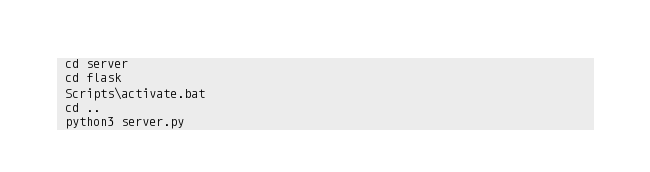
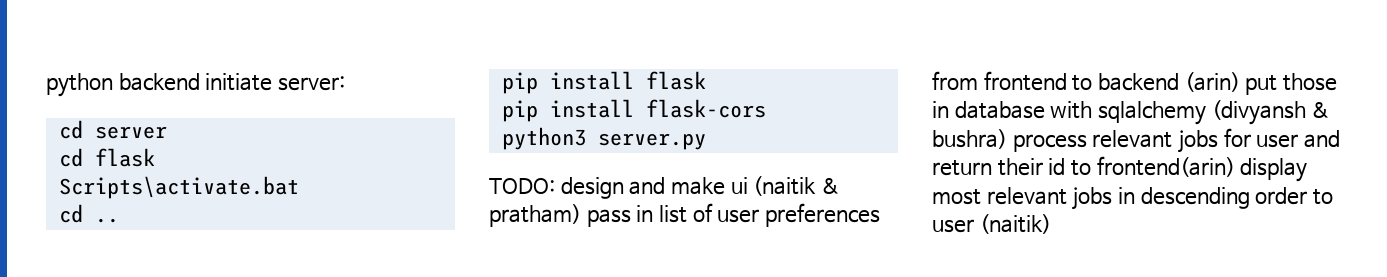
+ python backend initiate server:
+ pip install flask
+ pip install flask-cors
  python3 server.py
+ TODO: design and make ui (naitik & pratham) pass in list of user preferences from frontend to backend (arin) put those in database with sqlalchemy (divyansh & bushra) process relevant jobs for user and return their id to frontend(arin) display most relevant jobs in descending order to user (naitik)

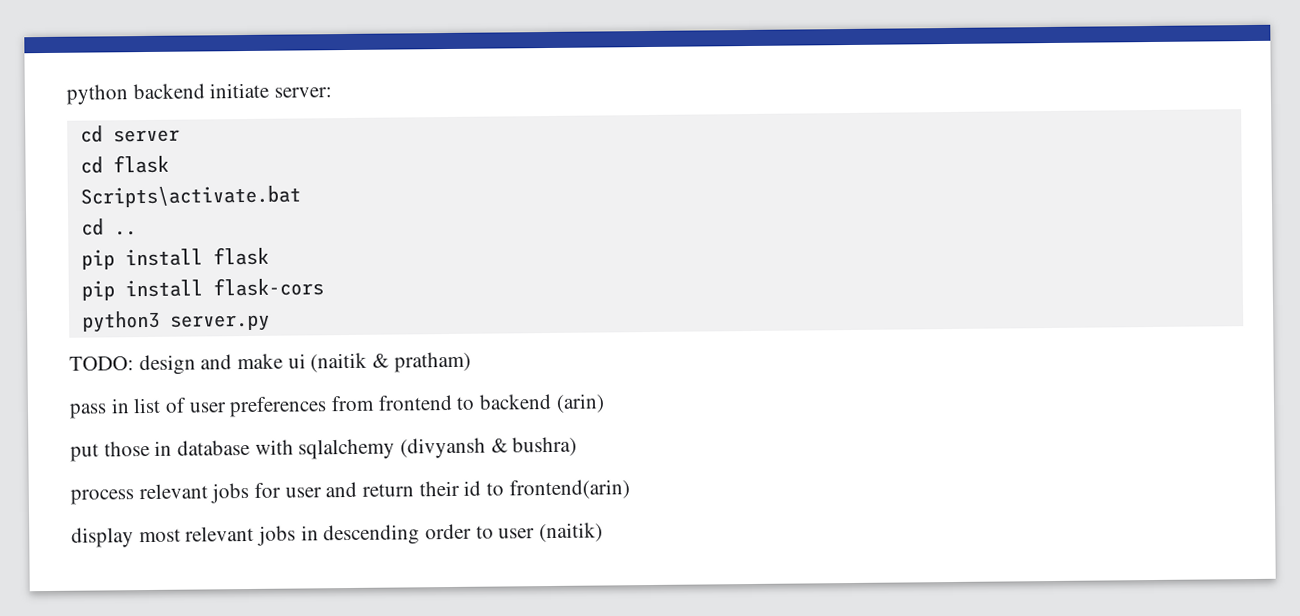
- TODO: design and make ui (naitik & pratham) pass in list of user preferences from frontend to backend (arin) put those in database with sqlalchemy (divyansh & bushra) process relevant jobs for user and return their id to frontend(arin) display most relevant jobs in descending order to user (naitik)
+ TODO: design and make ui (naitik & pratham)
+ pass in list of user preferences from frontend to backend (arin)
+ put those in database with sqlalchemy (divyansh & bushra)
+ process relevant jobs for user and return their id to frontend(arin)
+ display most relevant jobs in descending order to user (naitik)

